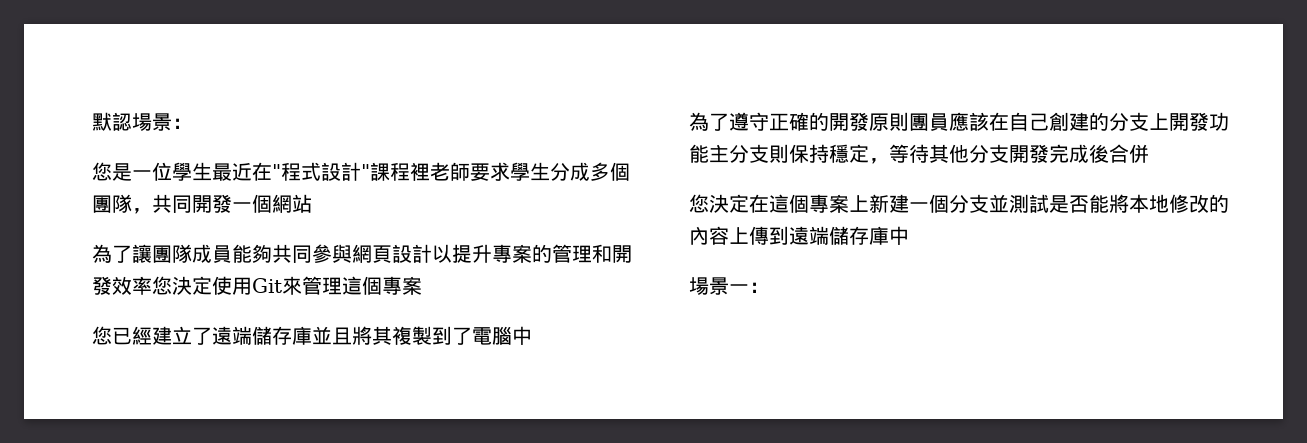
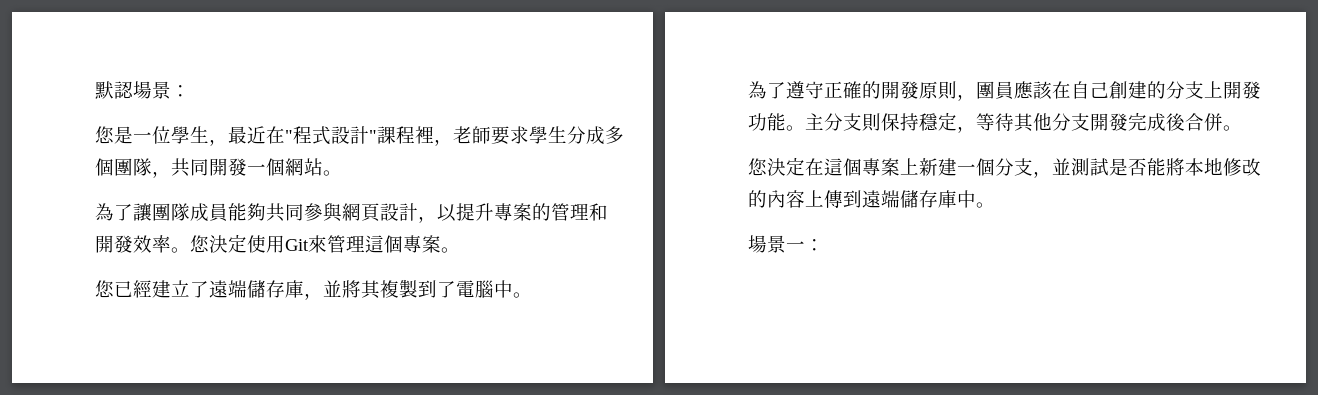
- 您是一位學生最近在"程式設計"課程裡老師要求學生分成多個團隊，共同開發一個網站
+ 您是一位學生，最近在"程式設計"課程裡，老師要求學生分成多個團隊，共同開發一個網站。
- 為了讓團隊成員能夠共同參與網頁設計以提升專案的管理和開發效率您決定使用Git來管理這個專案
+ 為了讓團隊成員能夠共同參與網頁設計，以提升專案的管理和開發效率。您決定使用Git來管理這個專案。
- 您已經建立了遠端儲存庫並且將其複製到了電腦中
+ 您已經建立了遠端儲存庫，並將其複製到了電腦中。
- 為了遵守正確的開發原則團員應該在自己創建的分支上開發功能主分支則保持穩定，等待其他分支開發完成後合併
+ 為了遵守正確的開發原則，團員應該在自己創建的分支上開發功能。主分支則保持穩定，等待其他分支開發完成後合併。
- 您決定在這個專案上新建一個分支並測試是否能將本地修改的內容上傳到遠端儲存庫中
+ 您決定在這個專案上新建一個分支，並測試是否能將本地修改的內容上傳到遠端儲存庫中。

